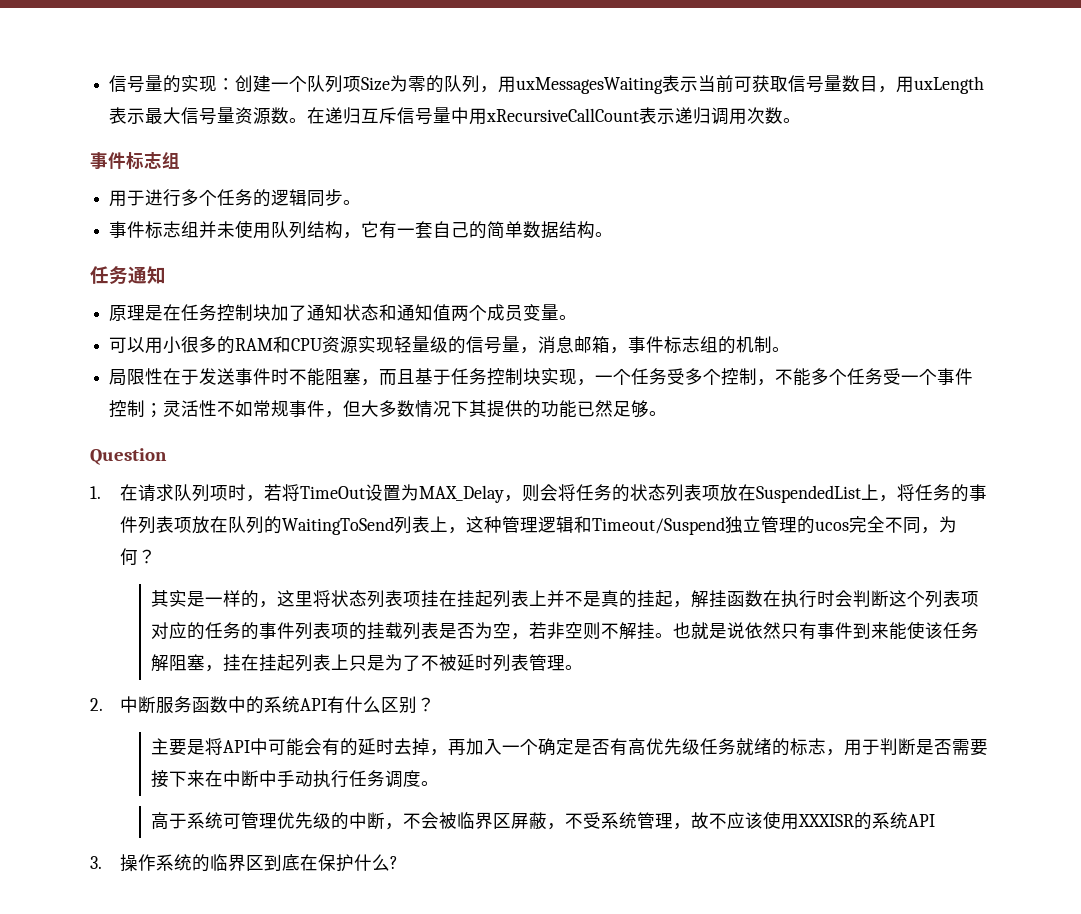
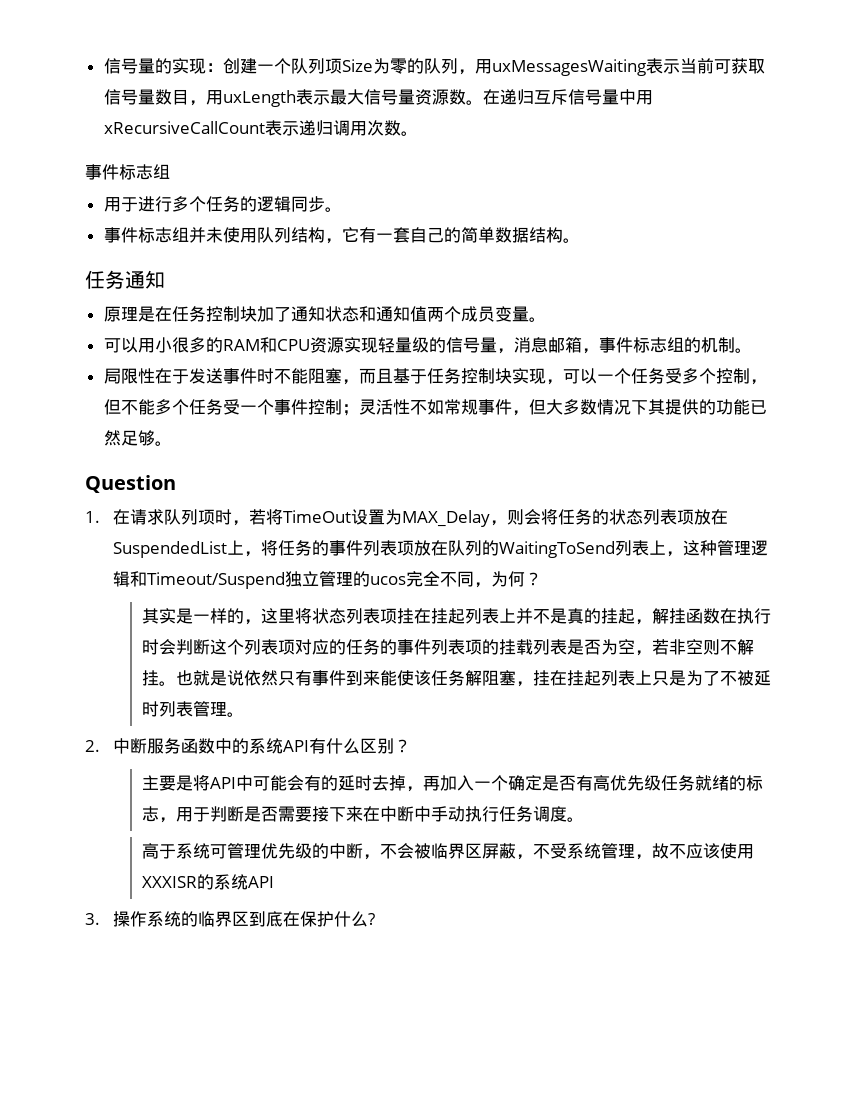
- 局限性在于发送事件时不能阻塞，而且基于任务控制块实现，一个任务受多个控制，不能多个任务受一个事件控制；灵活性不如常规事件，但大多数情况下其提供的功能已然足够。
+ 局限性在于发送事件时不能阻塞，而且基于任务控制块实现，可以一个任务受多个控制，但不能多个任务受一个事件控制；灵活性不如常规事件，但大多数情况下其提供的功能已然足够。

